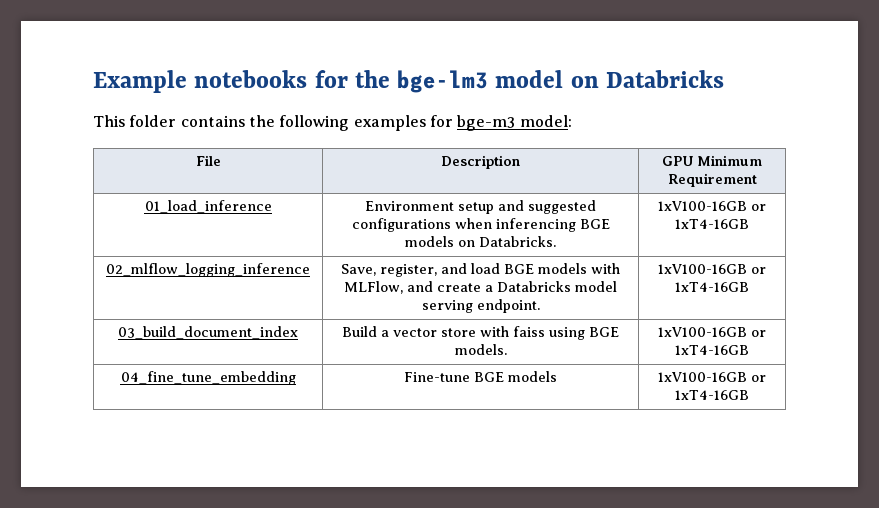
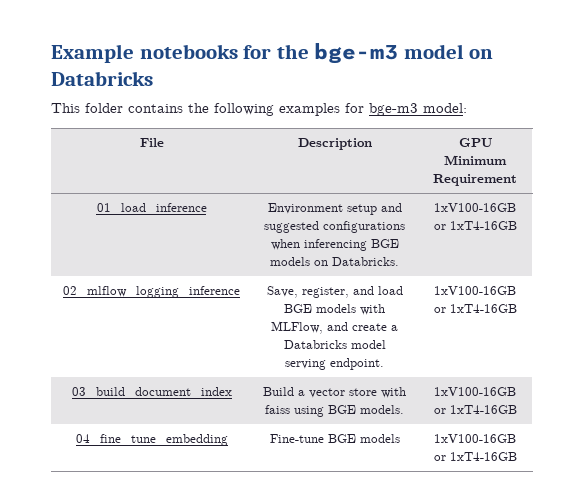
- Example notebooks for the bge-lm3 model on Databricks
+ Example notebooks for the bge-m3 model on Databricks

